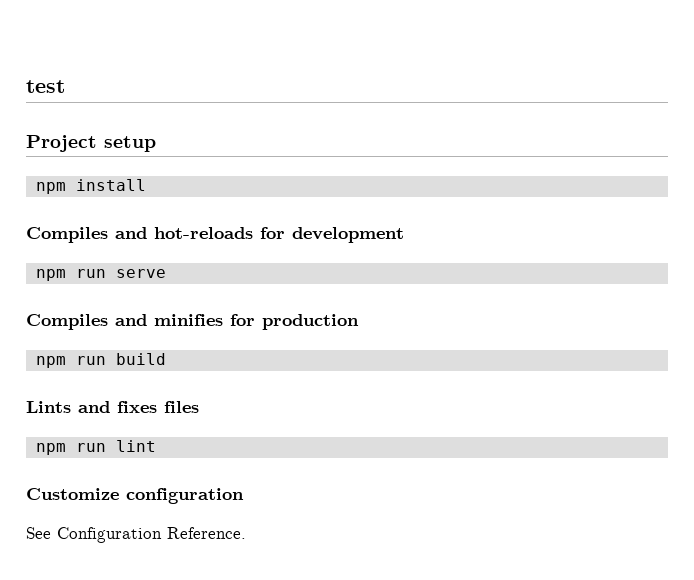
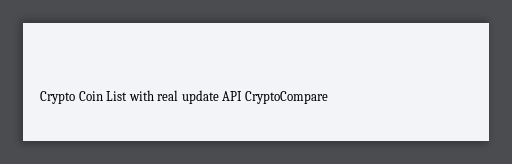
- test
- Project setup
- npm install
- Compiles and hot-reloads for development
- npm run serve
- Compiles and minifies for production
- npm run build
- Lints and fixes files
- npm run lint
- Customize configuration
- See Configuration Reference.
+ Crypto Coin List with real update API CryptoCompare

